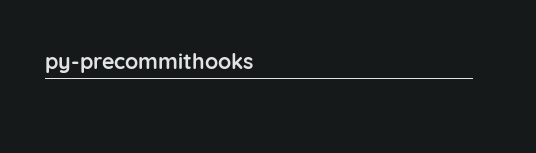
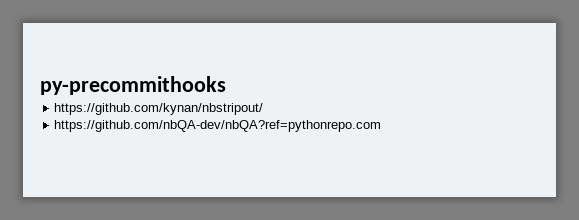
+ https://github.com/kynan/nbstripout/
+ https://github.com/nbQA-dev/nbQA?ref=pythonrepo.com

